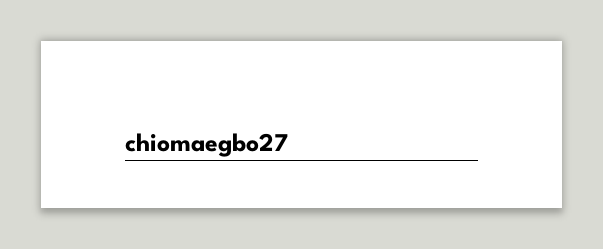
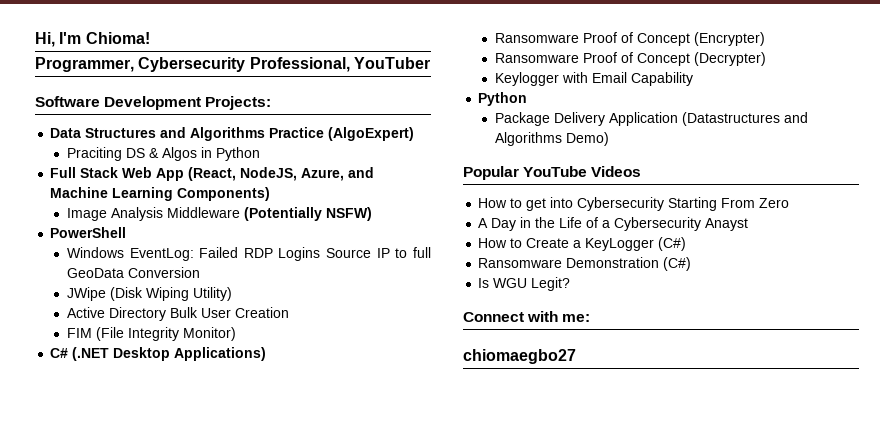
+ Hi, I'm Chioma!
+ Programmer, Cybersecurity Professional, YouTuber
+ Software Development Projects:
+ Data Structures and Algorithms Practice (AlgoExpert)
+ Praciting DS & Algos in Python
+ Full Stack Web App (React, NodeJS, Azure, and Machine Learning Components)
+ Image Analysis Middleware (Potentially NSFW)
+ PowerShell
+ Windows EventLog: Failed RDP Logins Source IP to full GeoData Conversion
+ JWipe (Disk Wiping Utility)
+ Active Directory Bulk User Creation
+ FIM (File Integrity Monitor)
+ C# (.NET Desktop Applications)
+ Ransomware Proof of Concept (Encrypter)
+ Ransomware Proof of Concept (Decrypter)
+ Keylogger with Email Capability
+ Python
+ Package Delivery Application (Datastructures and Algorithms Demo)
+ Popular YouTube Videos
+ How to get into Cybersecurity Starting From Zero
+ A Day in the Life of a Cybersecurity Anayst
+ How to Create a KeyLogger (C#)
+ Ransomware Demonstration (C#)
+ Is WGU Legit?
+ Connect with me:

